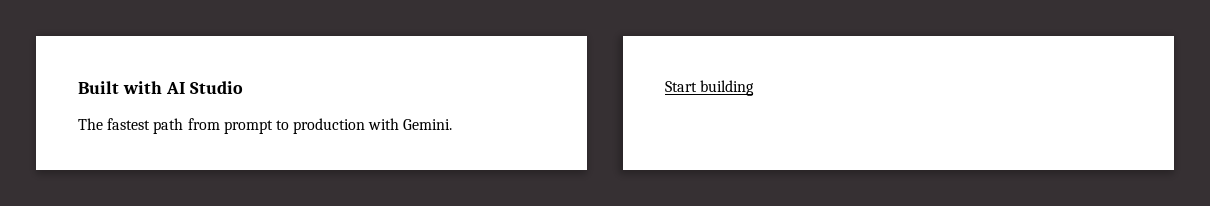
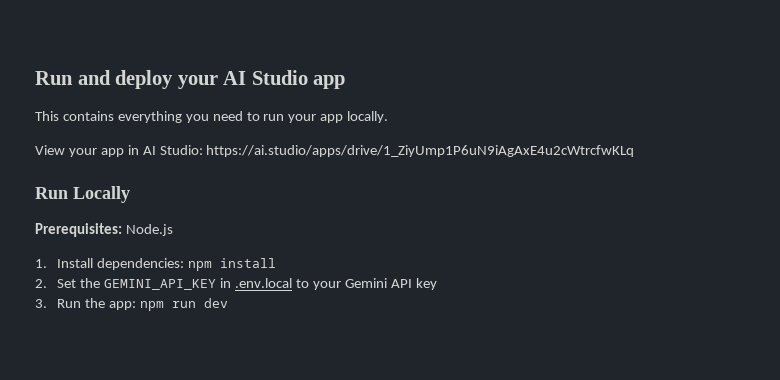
- Built with AI Studio
- The fastest path from prompt to production with Gemini.
- Start building
+ Run and deploy your AI Studio app
+ This contains everything you need to run your app locally.
+ View your app in AI Studio: https://ai.studio/apps/drive/1_ZiyUmp1P6uN9iAgAxE4u2cWtrcfwKLq
+ Run Locally
+ Prerequisites: Node.js
+ 1. Install dependencies: npm install
+ 2. Set the GEMINI_API_KEY in .env.local to your Gemini API key
+ 3. Run the app: npm run dev

